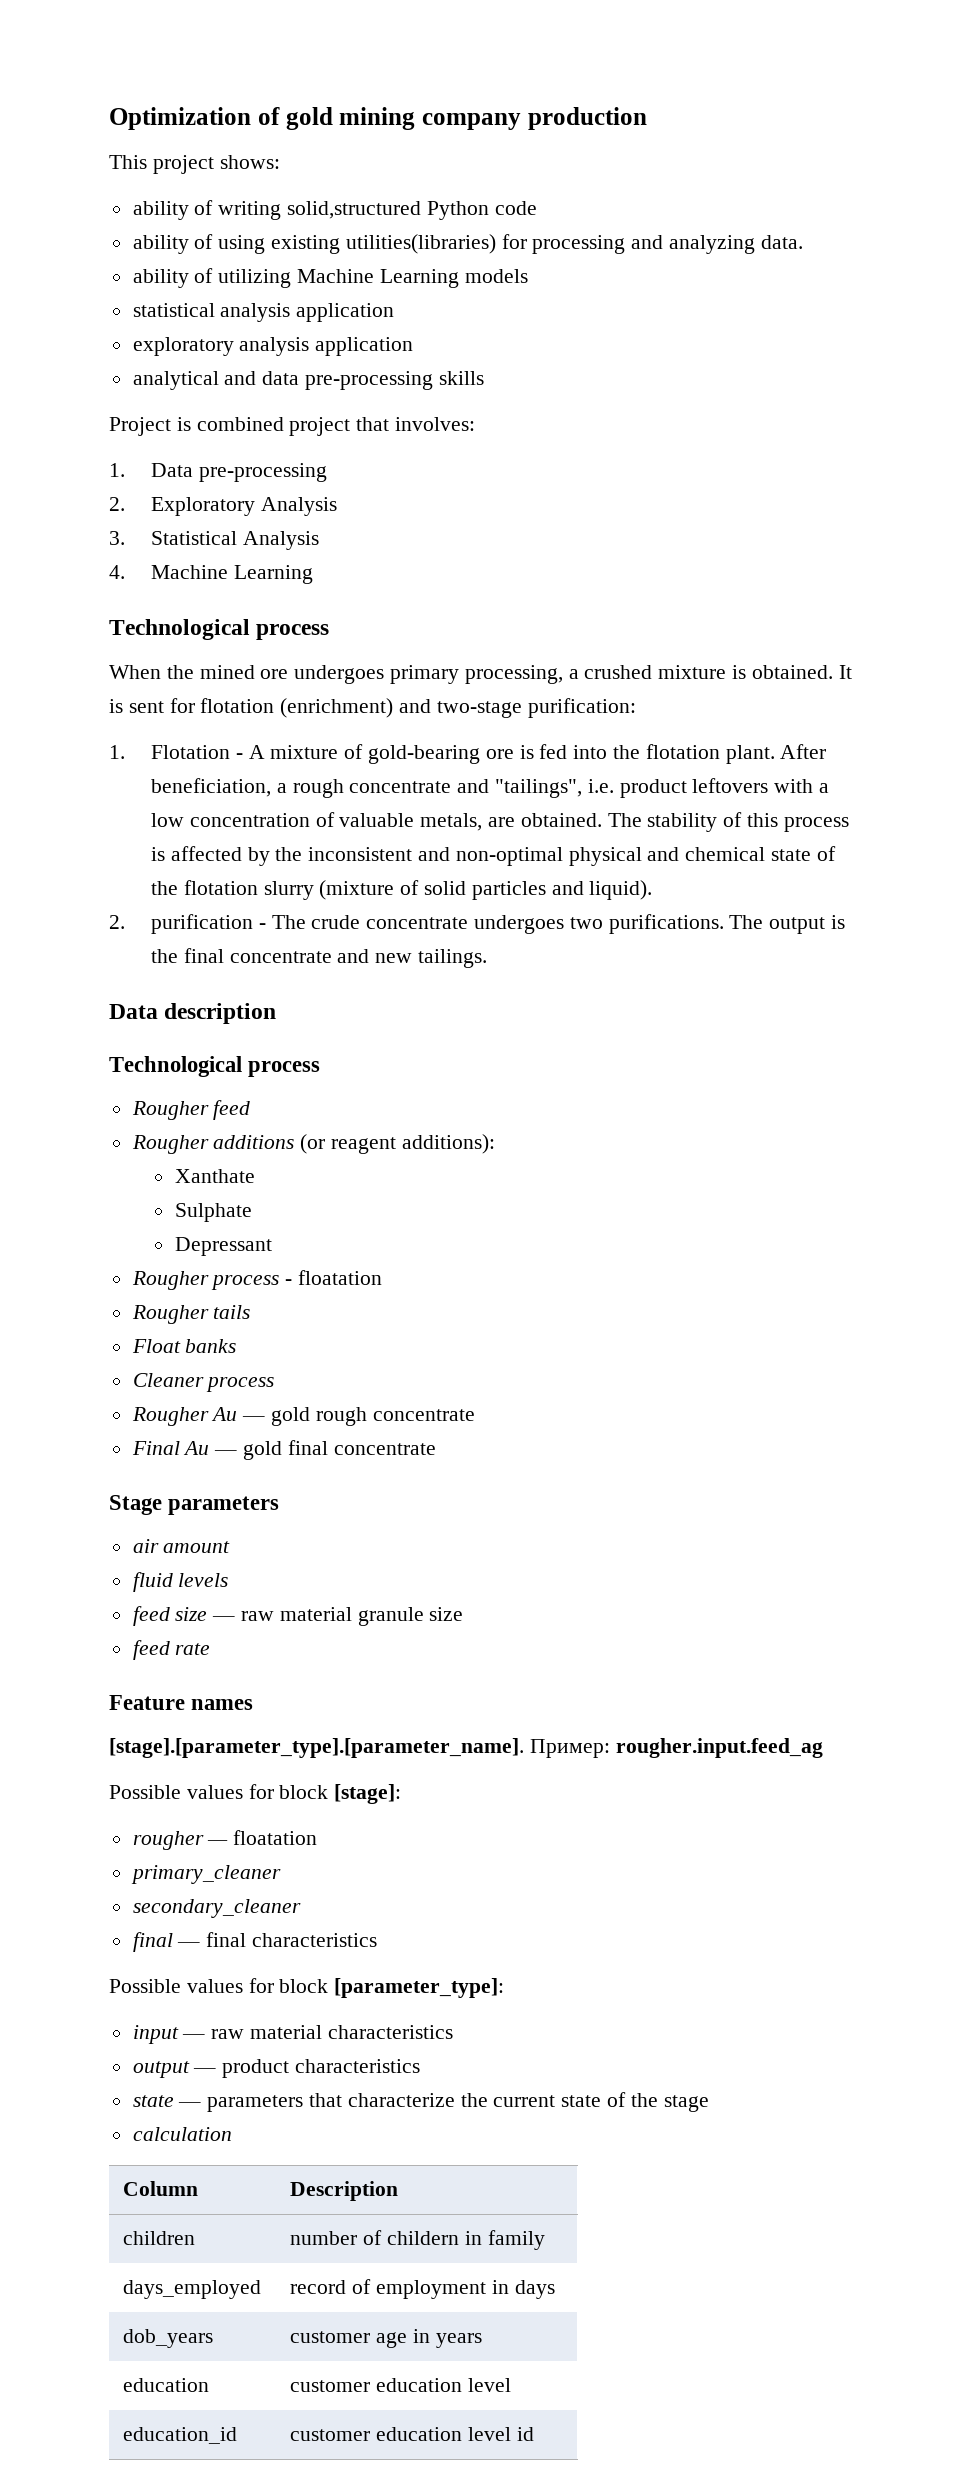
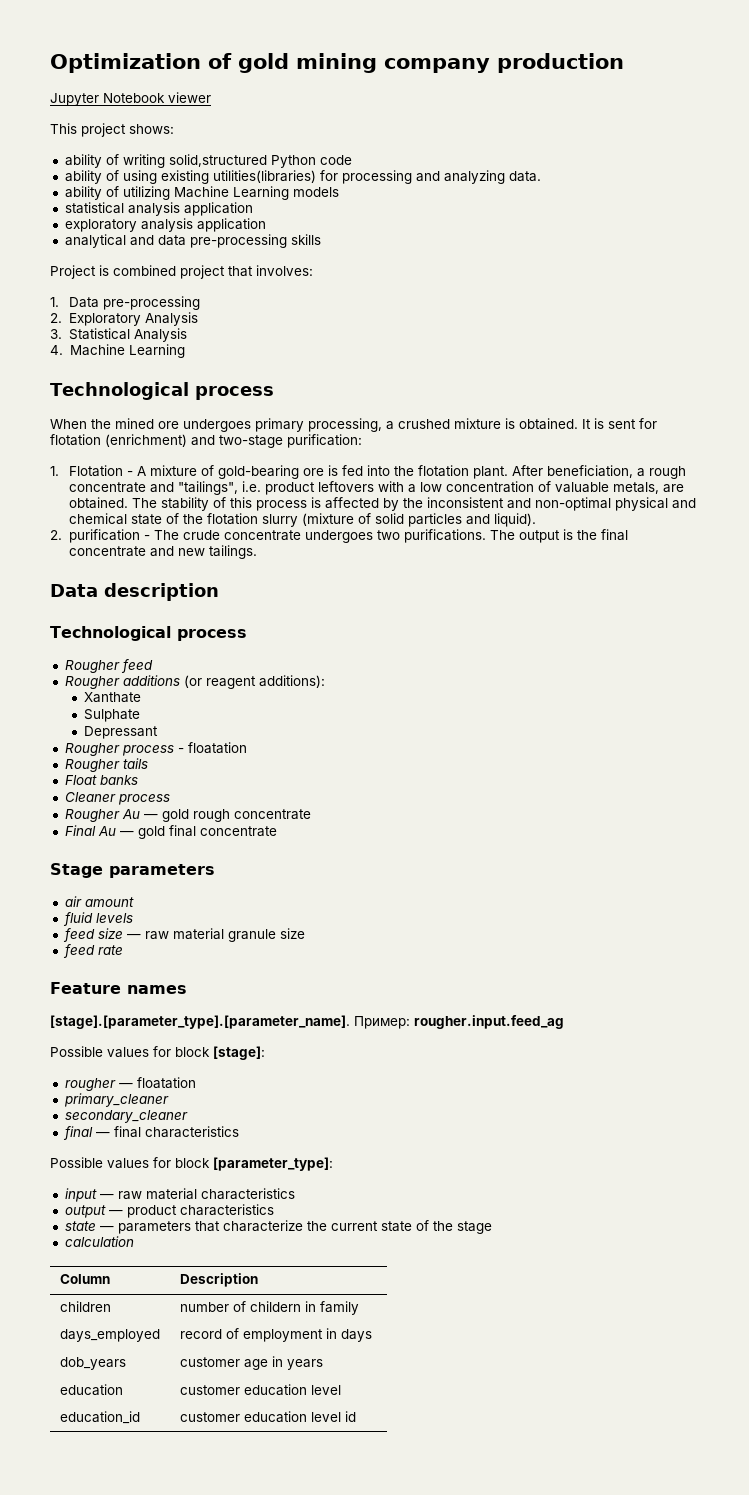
+ Jupyter Notebook viewer

